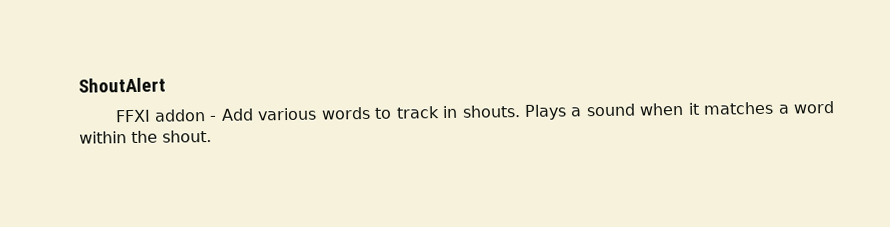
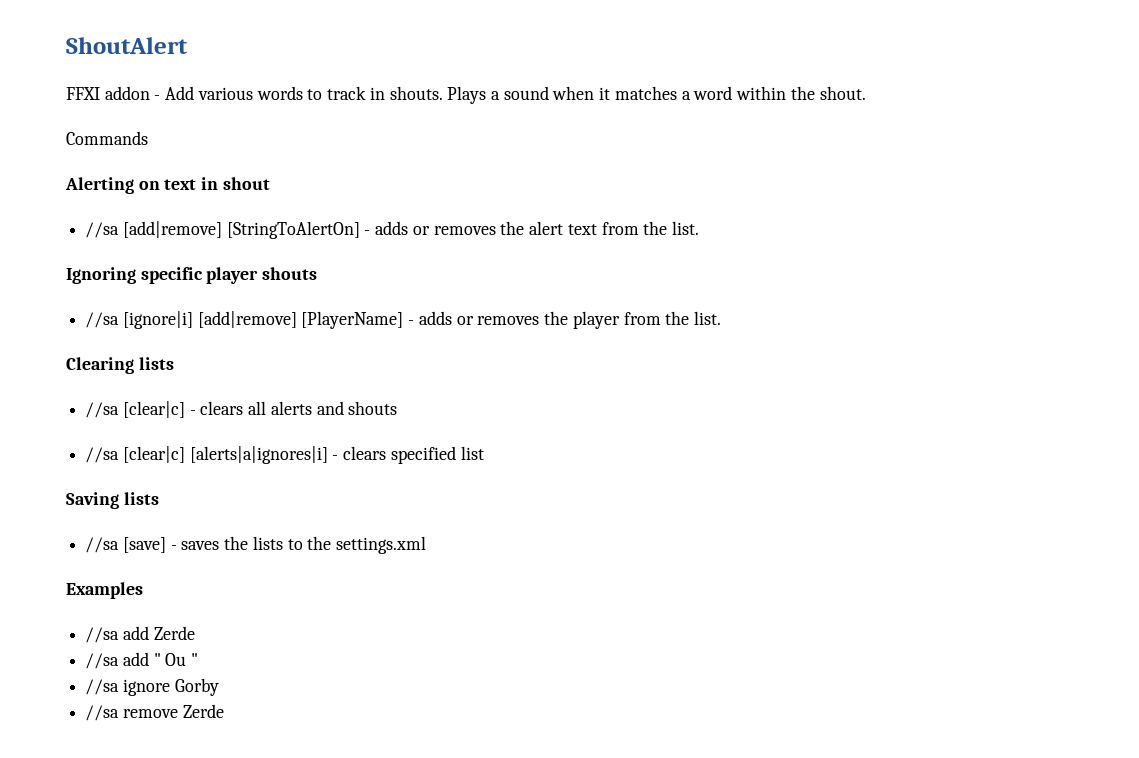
+ Commands
+ Alerting on text in shout
+ //sa [add|remove] [StringToAlertOn] - adds or removes the alert text from the list.
+ Ignoring specific player shouts
+ //sa [ignore|i] [add|remove] [PlayerName] - adds or removes the player from the list.
+ Clearing lists
+ //sa [clear|c] - clears all alerts and shouts
+ //sa [clear|c] [alerts|a|ignores|i] - clears specified list
+ Saving lists
+ //sa [save] - saves the lists to the settings.xml
+ Examples
+ //sa add Zerde
+ //sa add " Ou "
+ //sa ignore Gorby
+ //sa remove Zerde

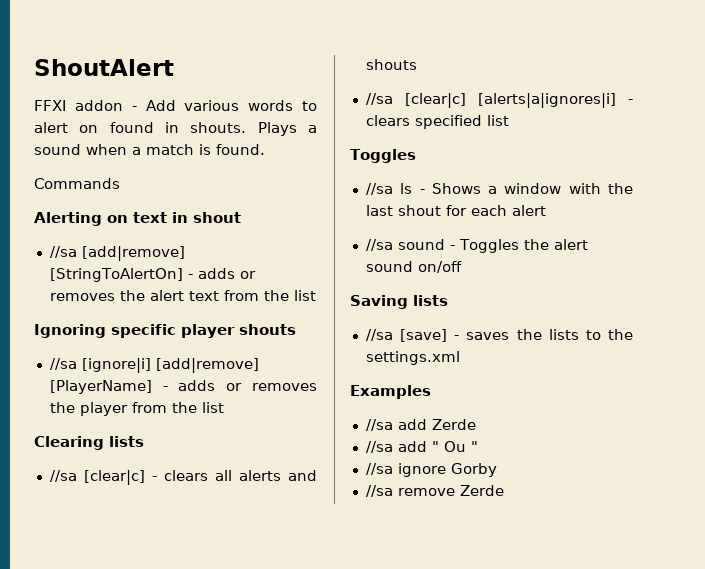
- FFXI addon - Add various words to track in shouts.
+ FFXI addon - Add various words to alert on found in shouts.
- Plays a sound when it matches a word within the shout.
+ Plays a sound when a match is found.
- //sa [add|remove] [StringToAlertOn] - adds or removes the alert text from the list.
+ //sa [add|remove] [StringToAlertOn] - adds or removes the alert text from the list
- //sa [ignore|i] [add|remove] [PlayerName] - adds or removes the player from the list.
+ //sa [ignore|i] [add|remove] [PlayerName] - adds or removes the player from the list
  //sa [clear|c] [alerts|a|ignores|i] - clears specified list
+ Toggles
+ //sa ls - Shows a window with the last shout for each alert
+ //sa sound - Toggles the alert sound on/off

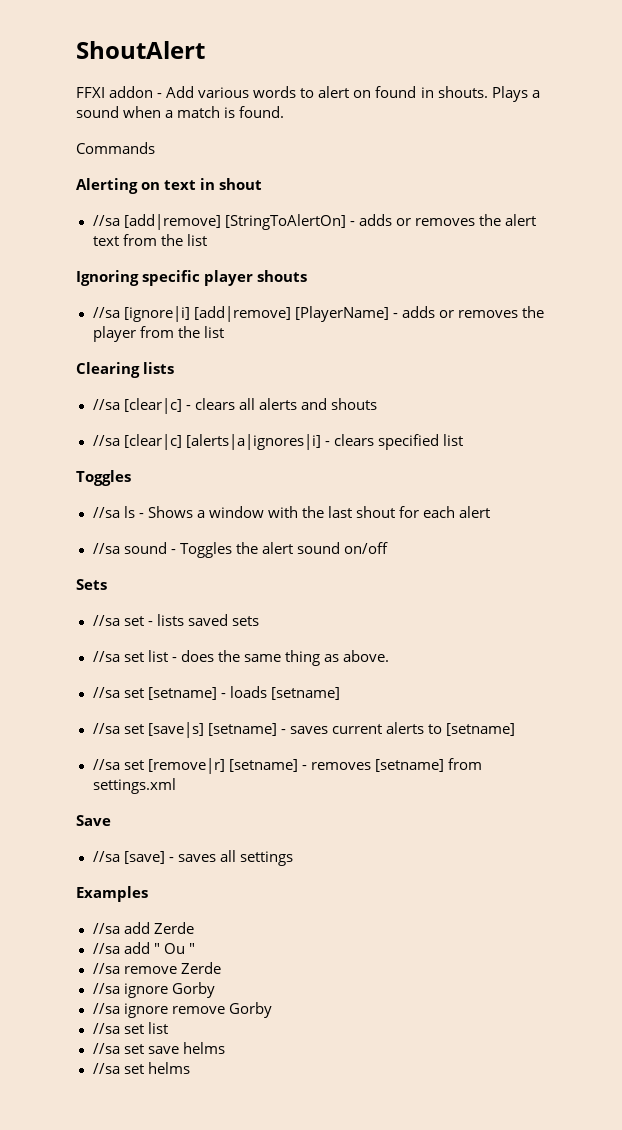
- Saving lists
+ Sets
+ //sa set - lists saved sets
+ //sa set list - does the same thing as above.
+ //sa set [setname] - loads [setname]
+ //sa set [save|s] [setname] - saves current alerts to [setname]
+ //sa set [remove|r] [setname] - removes [setname] from settings.xml
+ Save
- //sa [save] - saves the lists to the settings.xml
+ //sa [save] - saves all settings
+ //sa remove Zerde
- //sa remove Zerde
+ //sa ignore remove Gorby
+ //sa set list
+ //sa set save helms
+ //sa set helms

